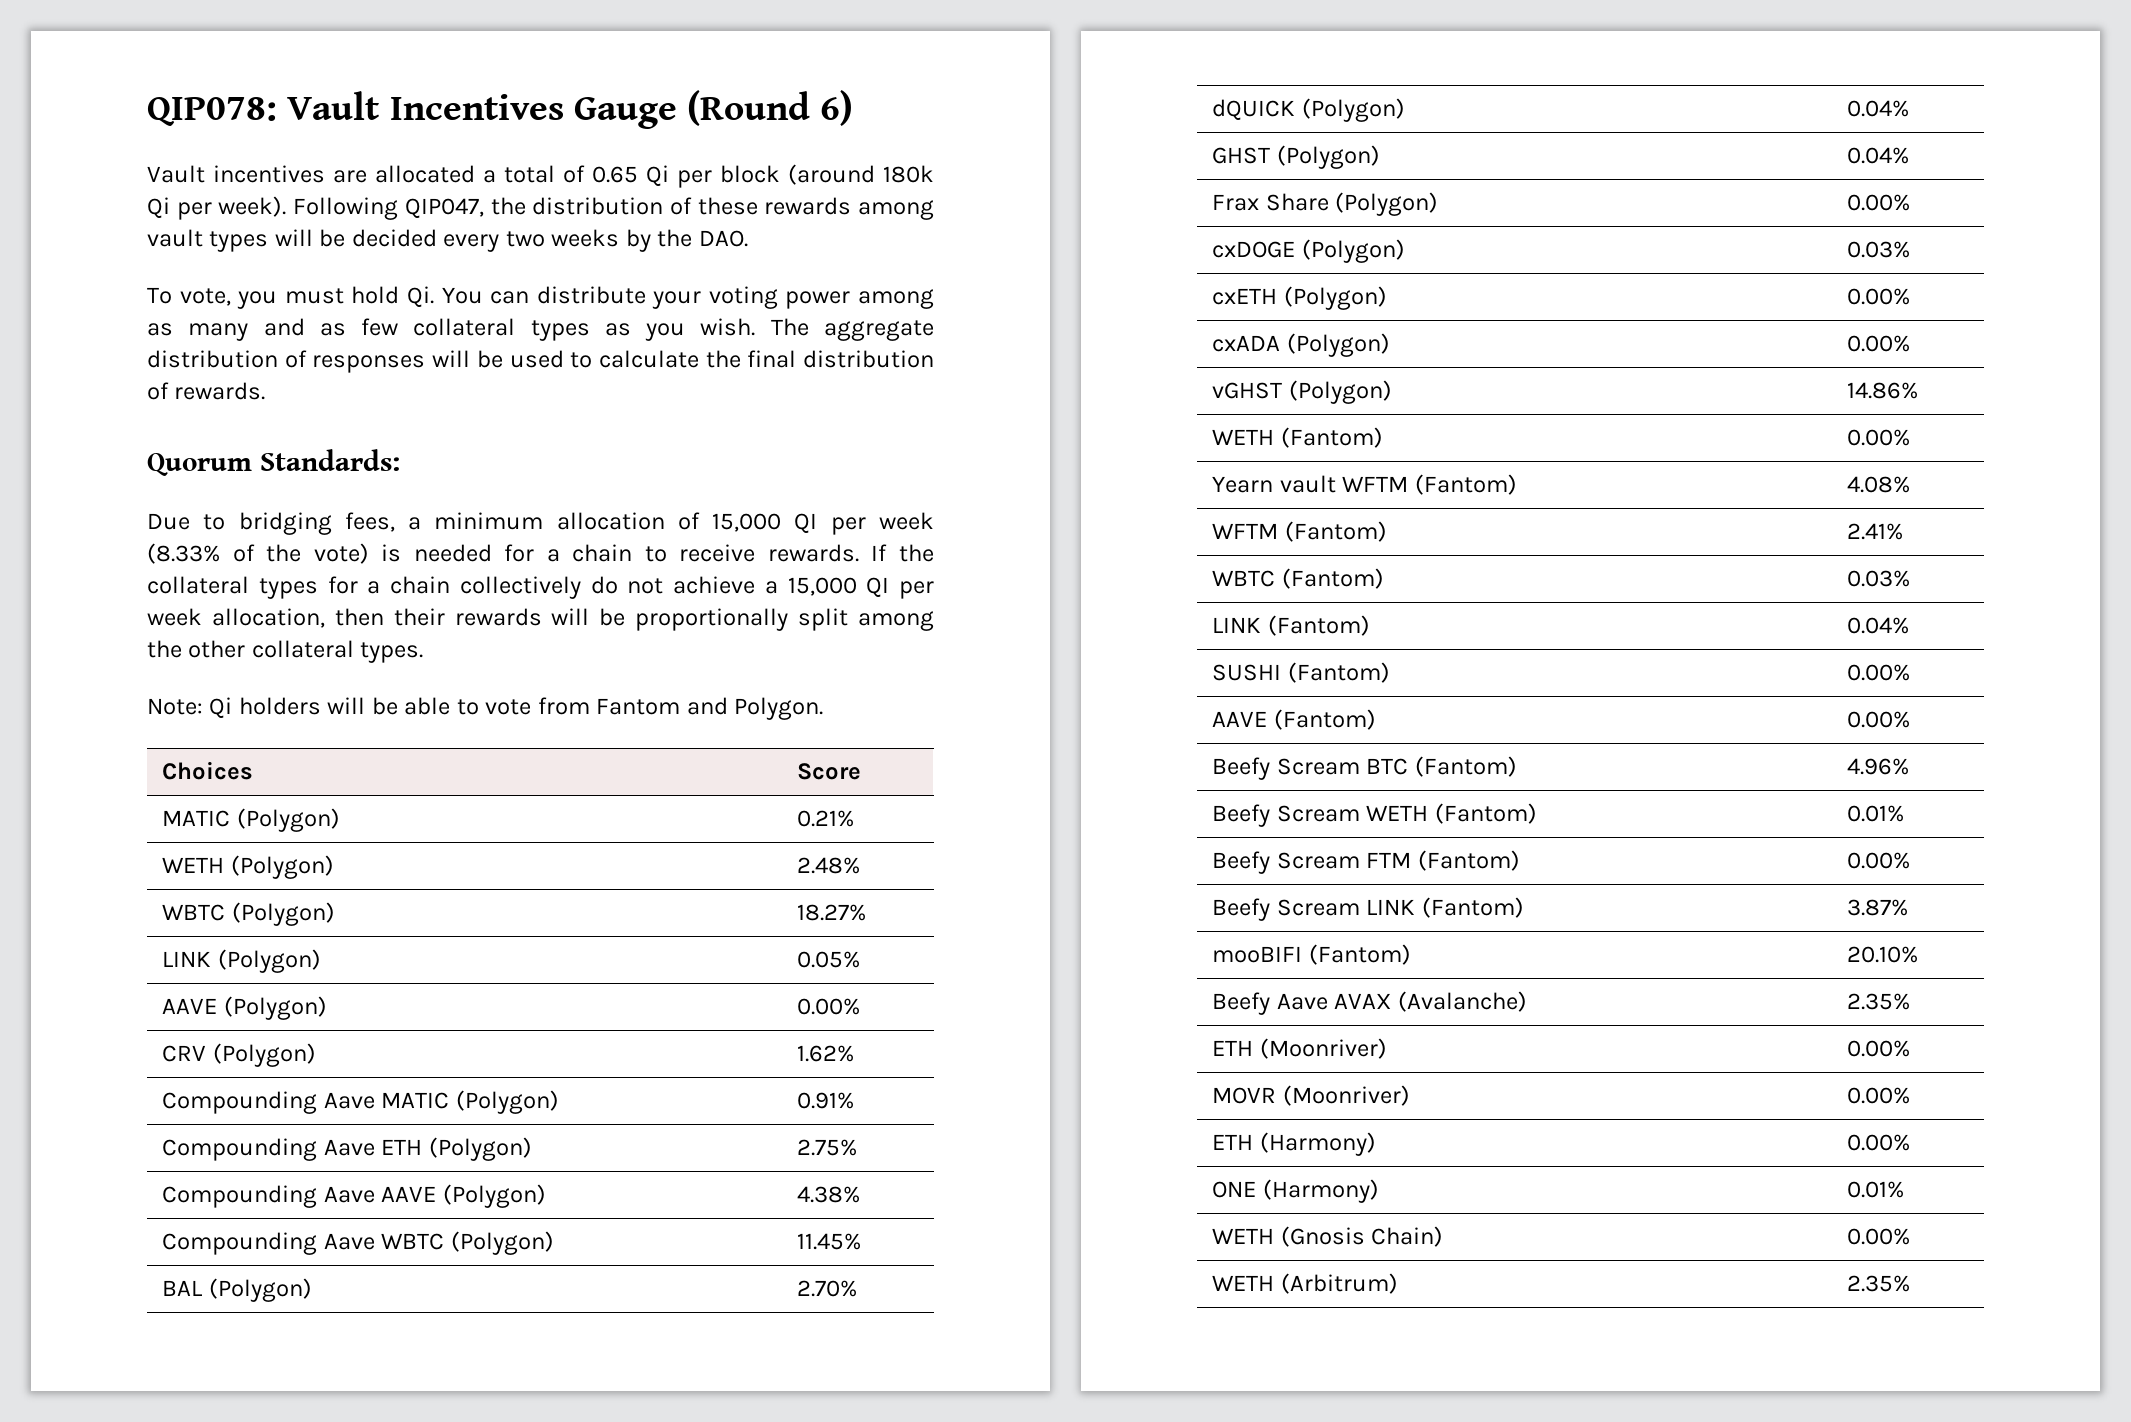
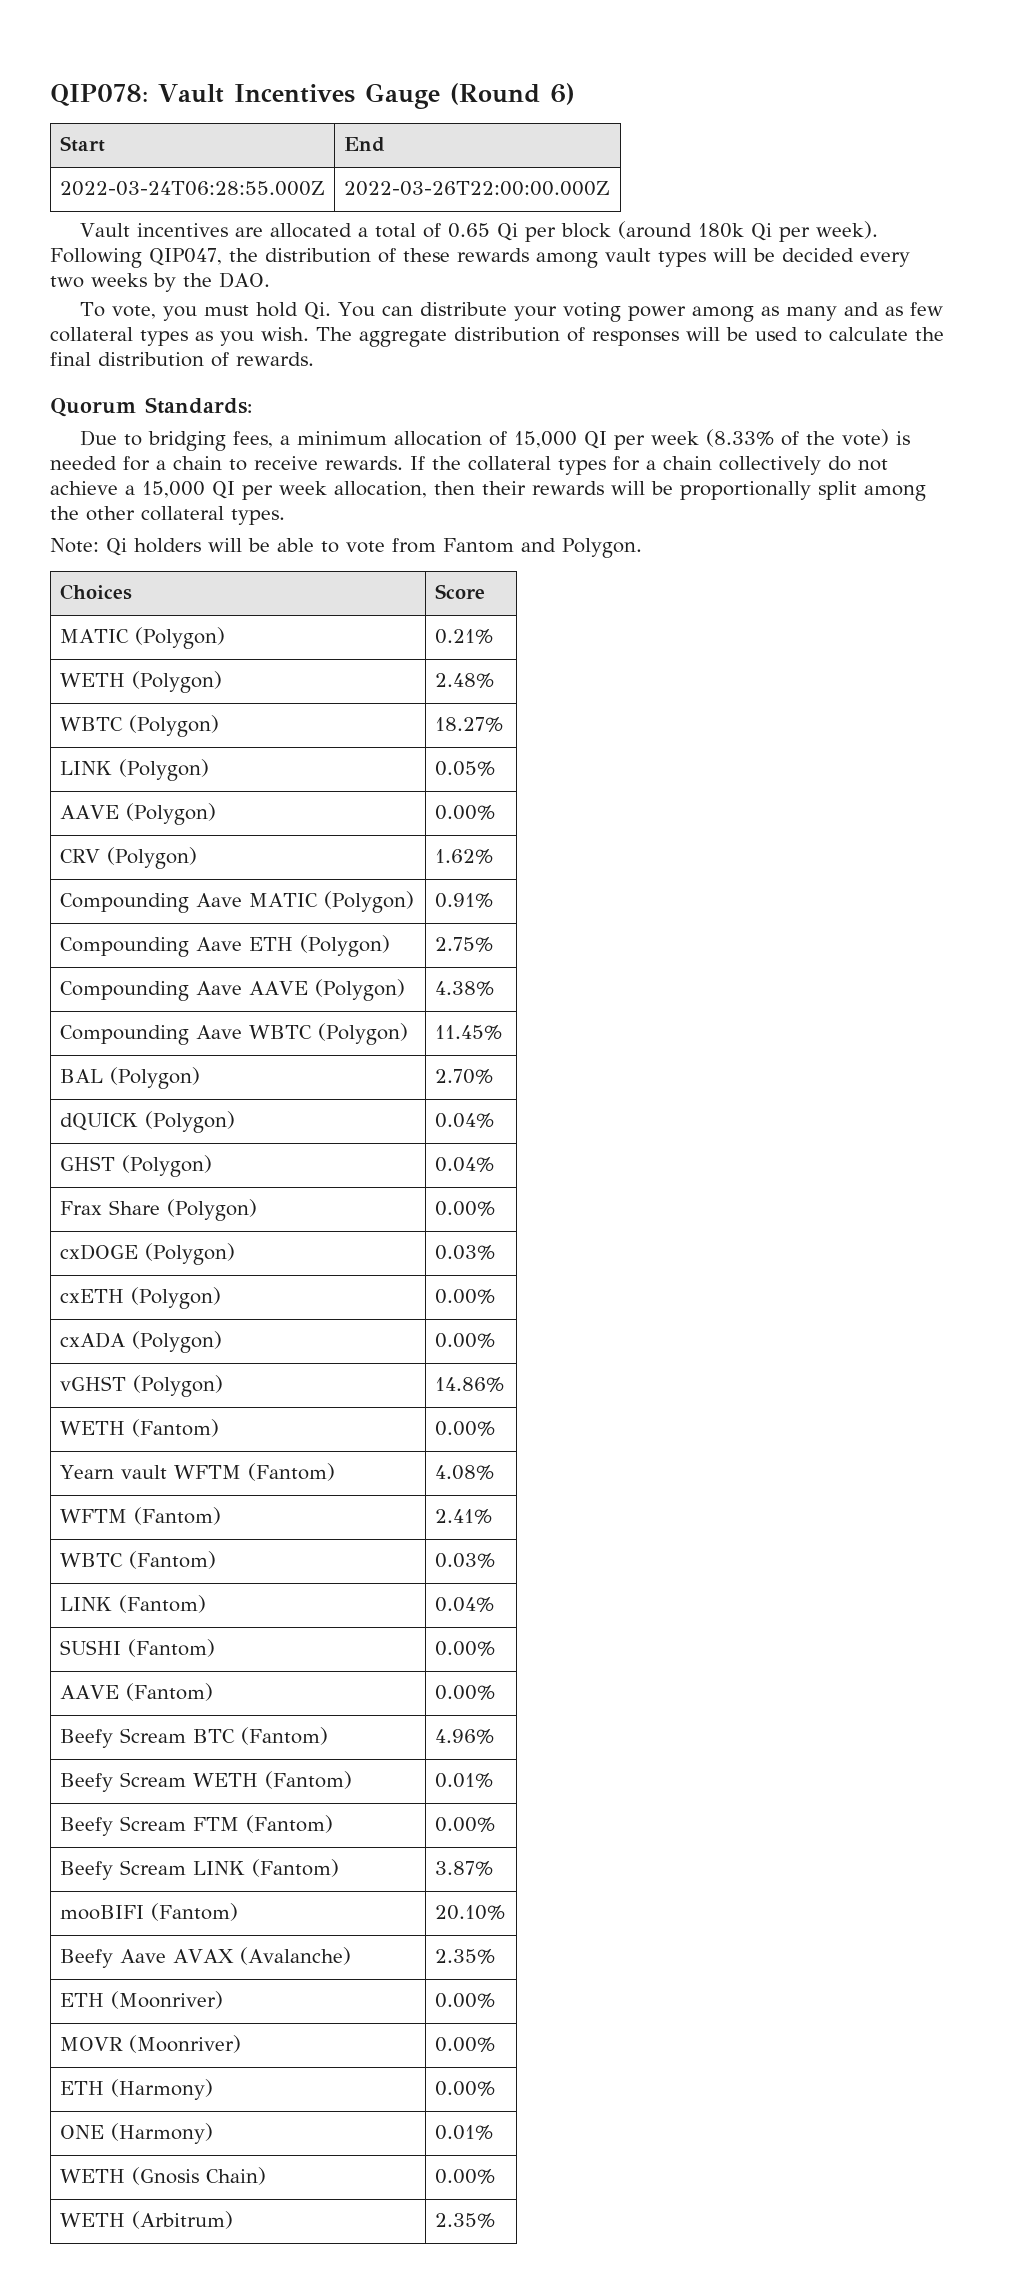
+ Start | End
+ 2022-03-24T06:28:55.000Z | 2022-03-26T22:00:00.000Z

